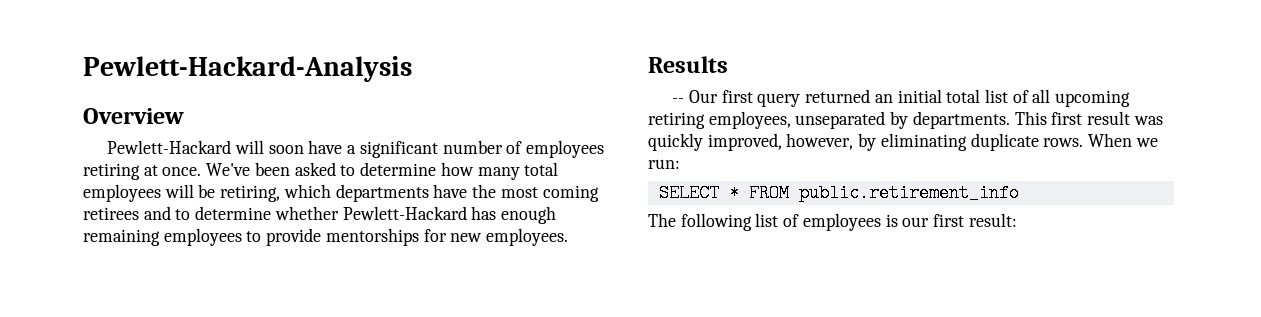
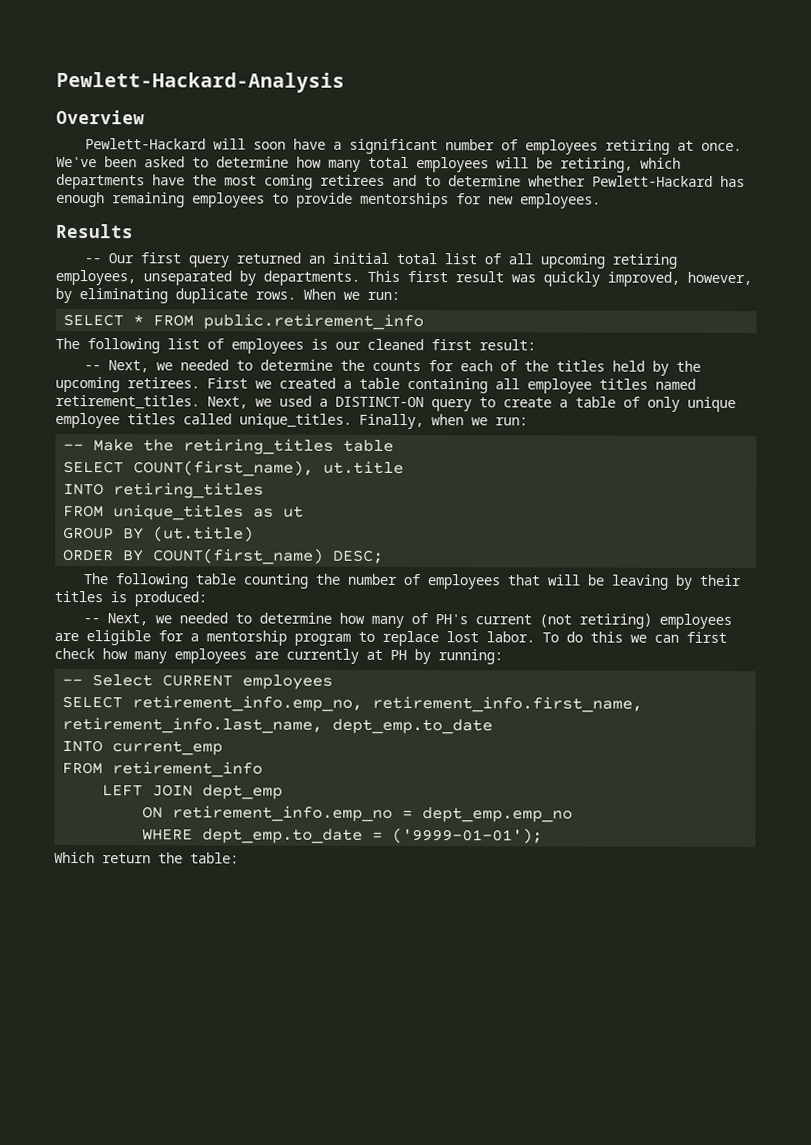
- The following list of employees is our first result:
+ The following list of employees is our cleaned first result:
+ -- Next, we needed to determine the counts for each of the titles held by the upcoming retirees. First we created a table containing all employee titles named retirement_titles. Next, we used a DISTINCT-ON query to create a table of only unique employee titles called unique_titles. Finally, when we run:
+ -- Make the retiring_titles table
+ SELECT COUNT(first_name), ut.title
+ INTO retiring_titles
+ FROM unique_titles as ut
+ GROUP BY (ut.title)
+ ORDER BY COUNT(first_name) DESC;
+ The following table counting the number of employees that will be leaving by their titles is produced:
+ -- Next, we needed to determine how many of PH's current (not retiring) employees are eligible for a mentorship program to replace lost labor. To do this we can first check how many employees are currently at PH by running:
+ -- Select CURRENT employees
+ SELECT retirement_info.emp_no, retirement_info.first_name, retirement_info.last_name, dept_emp.to_date
+ INTO current_emp
+ FROM retirement_info
+ LEFT JOIN dept_emp
+ ON retirement_info.emp_no = dept_emp.emp_no
+ WHERE dept_emp.to_date = ('9999-01-01');
+ Which return the table:

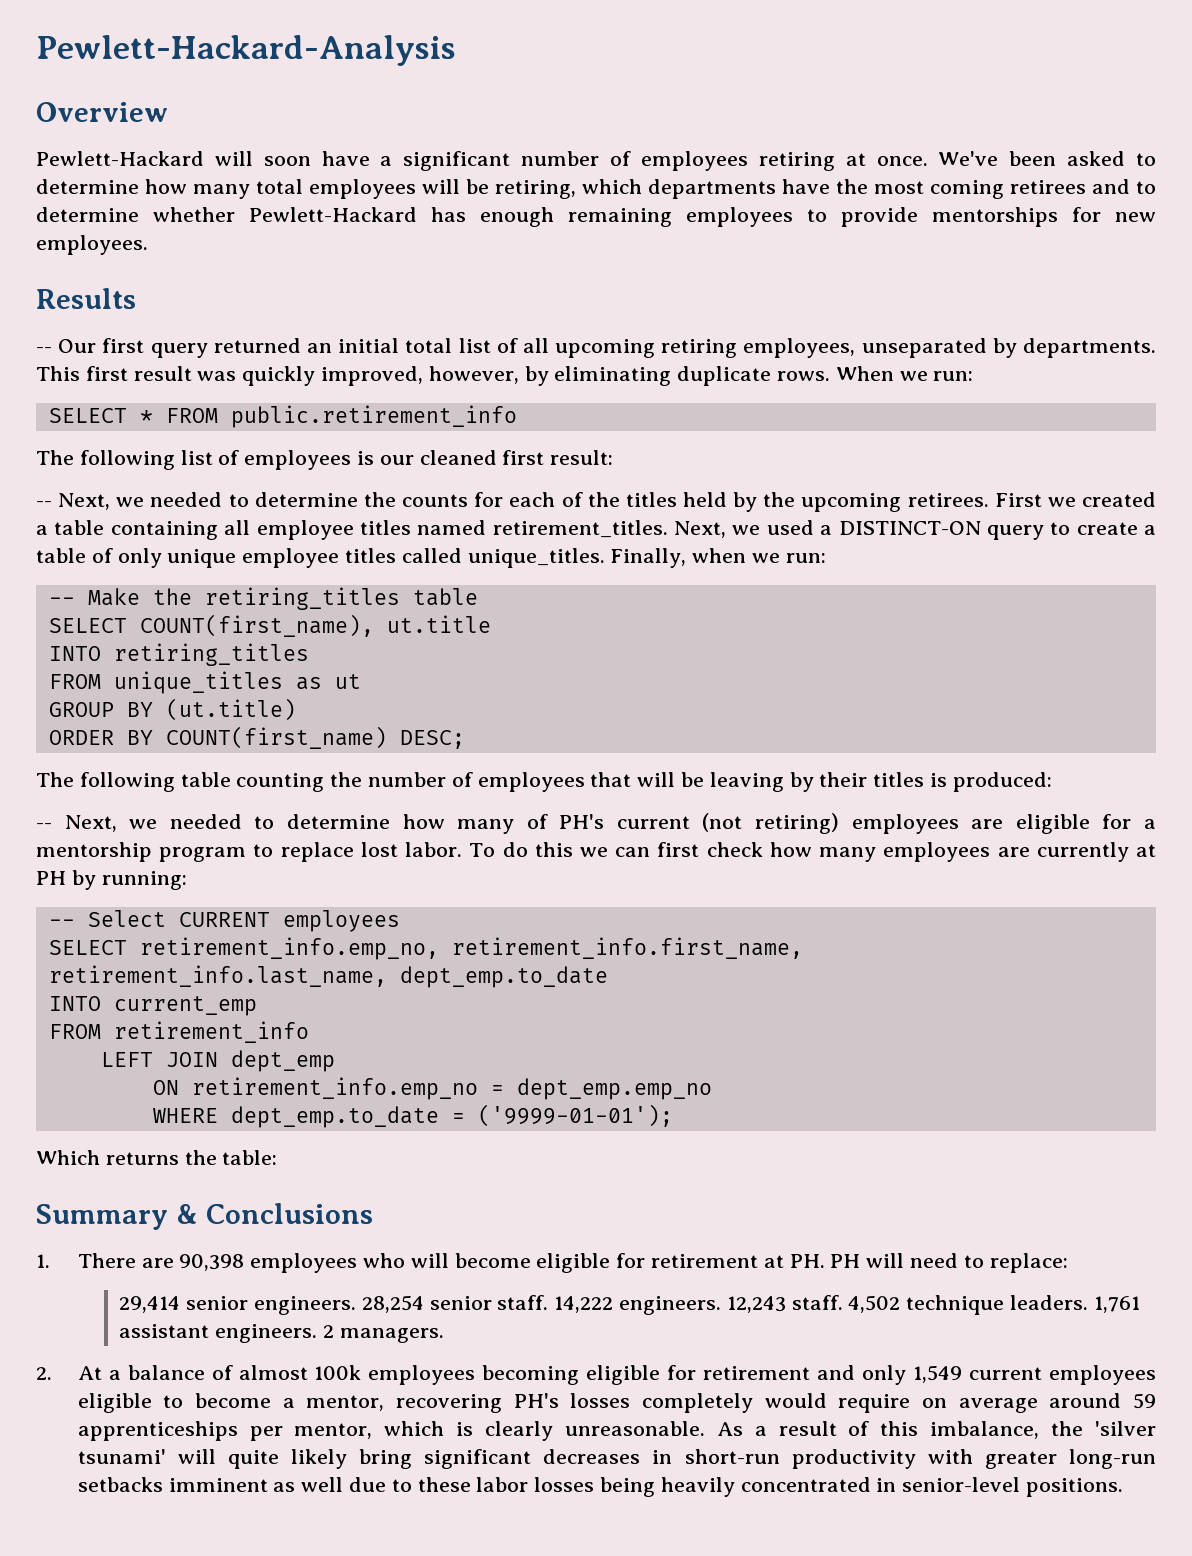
- Which return the table:
+ Which returns the table:
+ Summary & Conclusions
+ 1. There are 90,398 employees who will become eligible for retirement at PH. PH will need to replace:
+ 29,414 senior engineers. 28,254 senior staff. 14,222 engineers. 12,243 staff. 4,502 technique leaders. 1,761 assistant engineers. 2 managers.
+ 2. At a balance of almost 100k employees becoming eligible for retirement and only 1,549 current employees eligible to become a mentor, recovering PH's losses completely would require on average around 59 apprenticeships per mentor, which is clearly unreasonable. As a result of this imbalance, the 'silver tsunami' will quite likely bring significant decreases in short-run productivity with greater long-run setbacks imminent as well due to these labor losses being heavily concentrated in senior-level positions.

